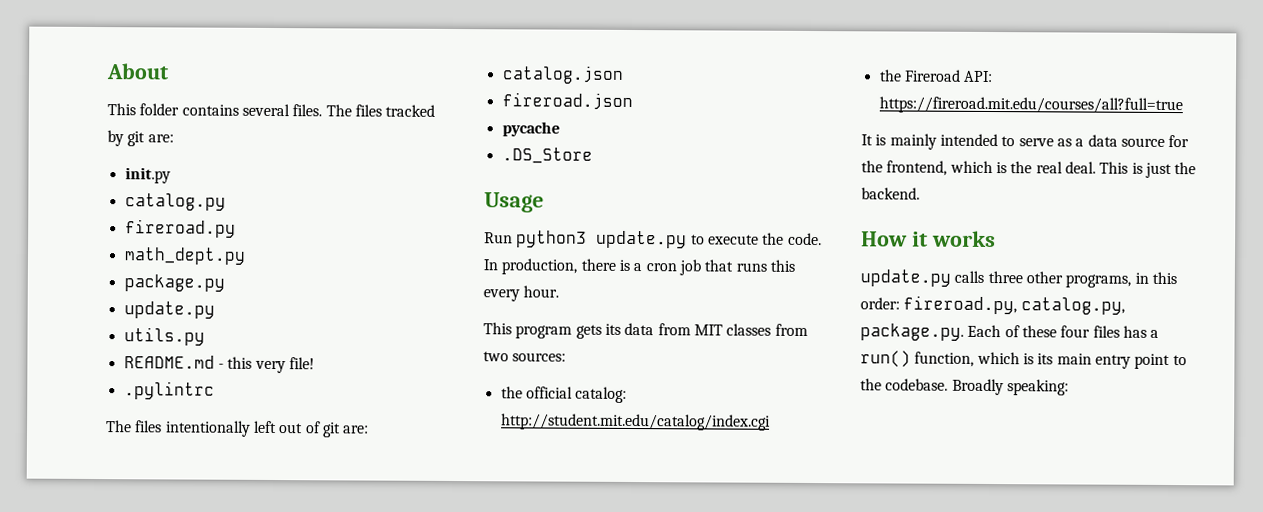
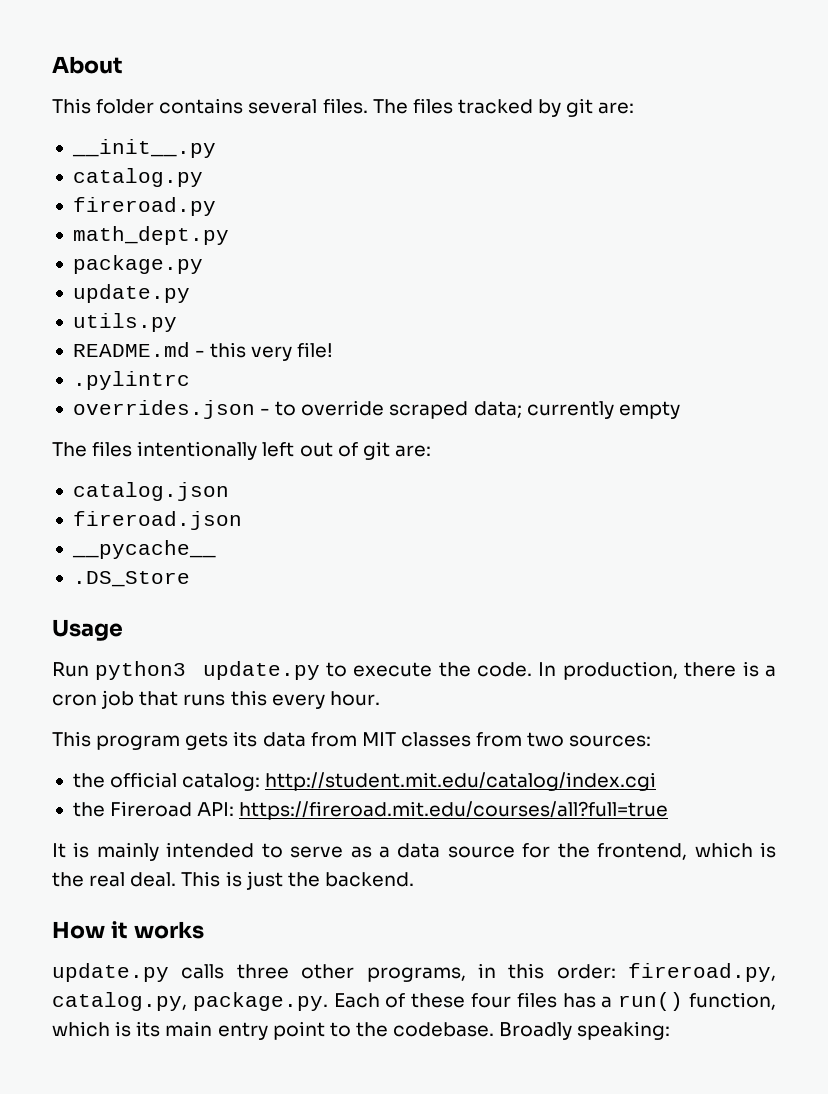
- init.py
+ __init__.py
+ overrides.json - to override scraped data; currently empty
- pycache
+ __pycache__

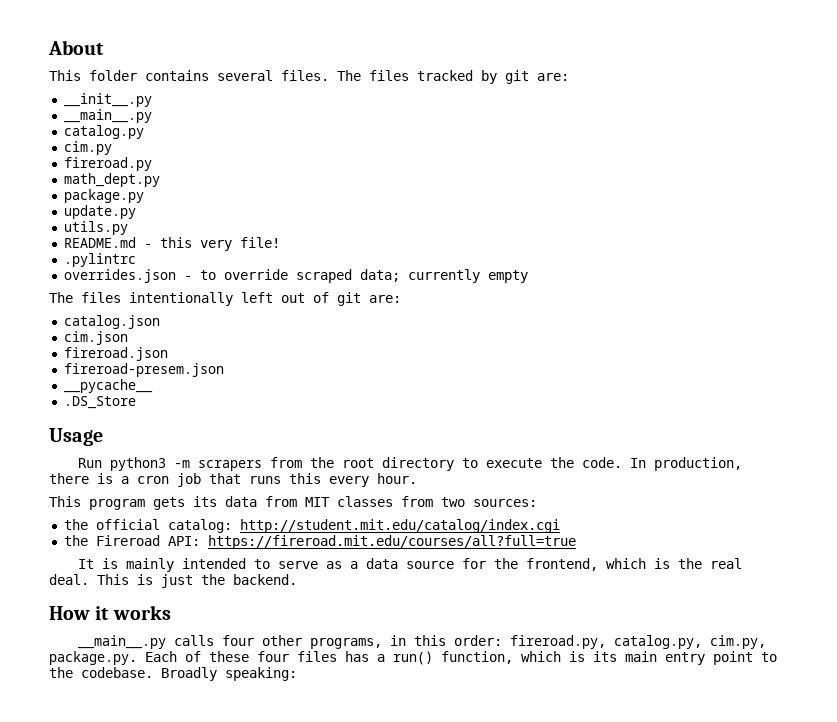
  __init__.py
+ __main__.py
+ cim.py
+ cim.json
+ fireroad-presem.json
- Run python3 update.py to execute the code.
+ Run python3 -m scrapers from the root directory to execute the code.
- update.py calls three other programs, in this order: fireroad.py, catalog.py, package.py. Each of these four files has a run() function, which is its main entry point to the codebase.
+ __main__.py calls four other programs, in this order: fireroad.py, catalog.py, cim.py, package.py. Each of these four files has a run() function, which is its main entry point to the codebase.

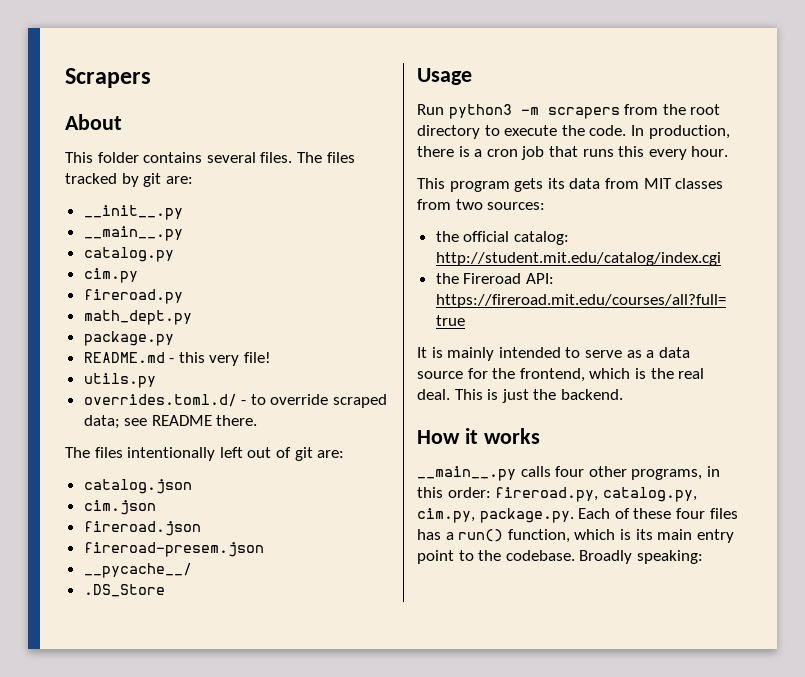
+ Scrapers
- update.py
- utils.py
- .pylintrc
- overrides.json - to override scraped data; currently empty
+ utils.py
+ overrides.toml.d/ - to override scraped data; see README there.
- __pycache__
+ __pycache__/

